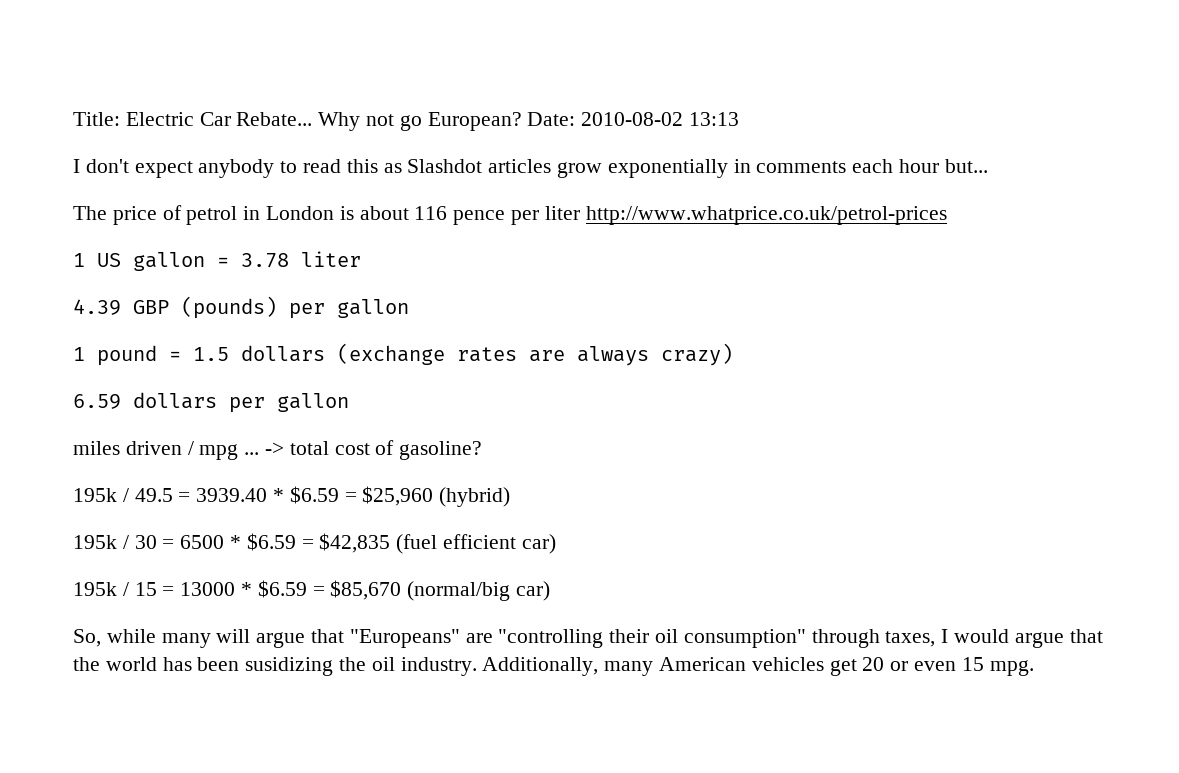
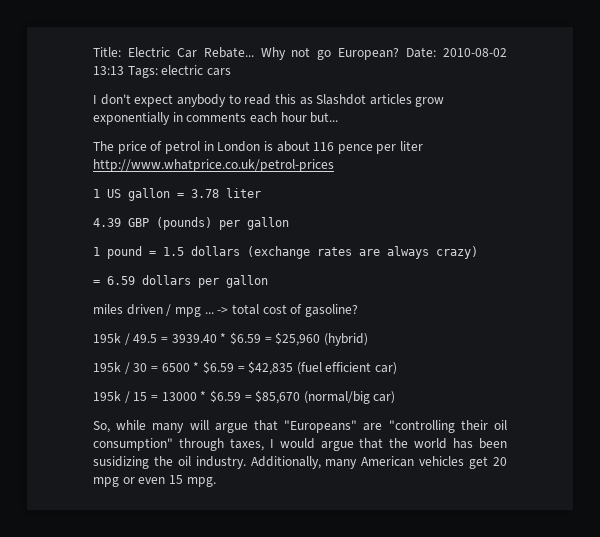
- Date: 2010-08-02 13:13
+ Date: 2010-08-02 13:13 Tags: electric cars
- 6.59 dollars per gallon
+ = 6.59 dollars per gallon
- Additionally, many American vehicles get 20 or even 15 mpg.
+ Additionally, many American vehicles get 20 mpg or even 15 mpg.

